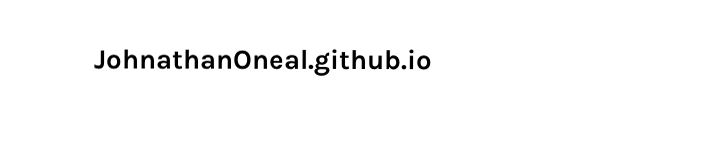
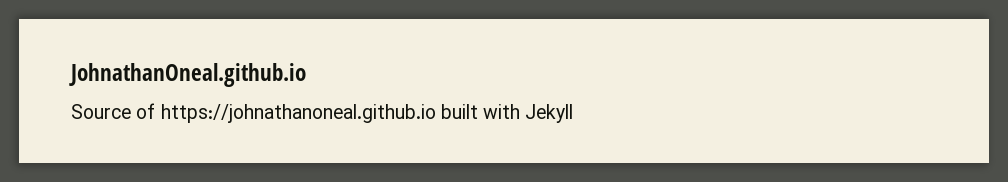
+ Source of https://johnathanoneal.github.io built with Jekyll

